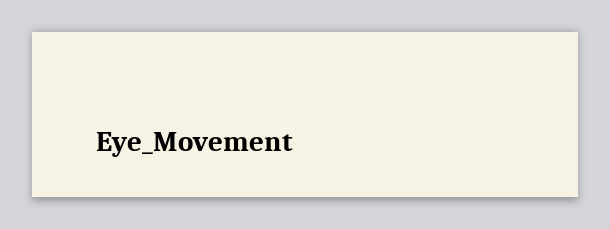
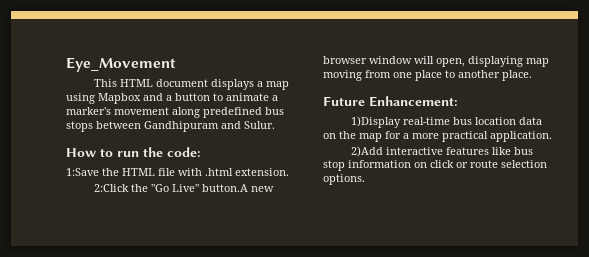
+ This HTML document displays a map using Mapbox and a button to animate a marker's movement along predefined bus stops between Gandhipuram and Sulur.
+ How to run the code:
+ 1:Save the HTML file with .html extension.
+ 2:Click the "Go Live" button.A new browser window will open, displaying map moving from one place to another place.
+ Future Enhancement:
+ 1)Display real-time bus location data on the map for a more practical application.
+ 2)Add interactive features like bus stop information on click or route selection options.

